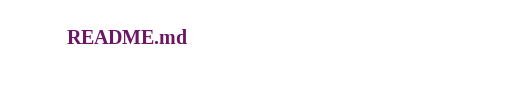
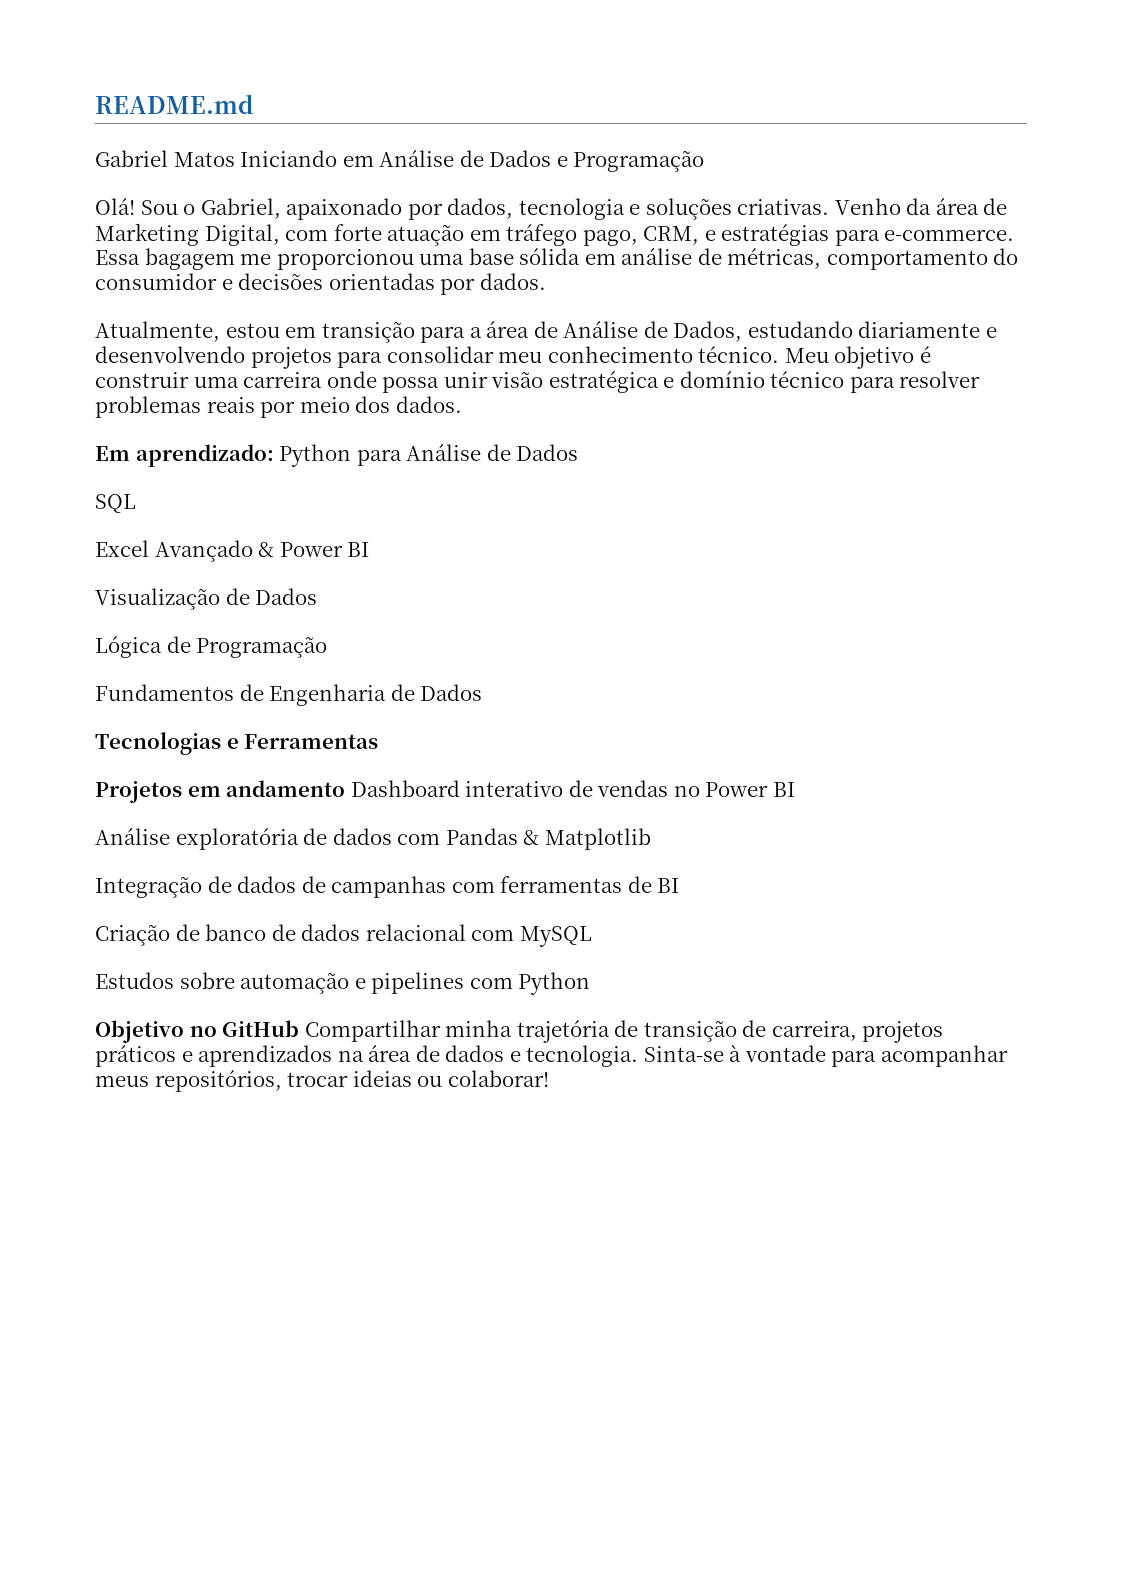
+ Gabriel Matos Iniciando em Análise de Dados e Programação
+ Olá! Sou o Gabriel, apaixonado por dados, tecnologia e soluções criativas. Venho da área de Marketing Digital, com forte atuação em tráfego pago, CRM, e estratégias para e-commerce. Essa bagagem me proporcionou uma base sólida em análise de métricas, comportamento do consumidor e decisões orientadas por dados.
+ Atualmente, estou em transição para a área de Análise de Dados, estudando diariamente e desenvolvendo projetos para consolidar meu conhecimento técnico. Meu objetivo é construir uma carreira onde possa unir visão estratégica e domínio técnico para resolver problemas reais por meio dos dados.
+ Em aprendizado: Python para Análise de Dados
+ SQL
+ Excel Avançado & Power BI
+ Visualização de Dados
+ Lógica de Programação
+ Fundamentos de Engenharia de Dados
+ Tecnologias e Ferramentas
+ Projetos em andamento Dashboard interativo de vendas no Power BI
+ Análise exploratória de dados com Pandas & Matplotlib
+ Integração de dados de campanhas com ferramentas de BI
+ Criação de banco de dados relacional com MySQL
+ Estudos sobre automação e pipelines com Python
+ Objetivo no GitHub Compartilhar minha trajetória de transição de carreira, projetos práticos e aprendizados na área de dados e tecnologia. Sinta-se à vontade para acompanhar meus repositórios, trocar ideias ou colaborar!

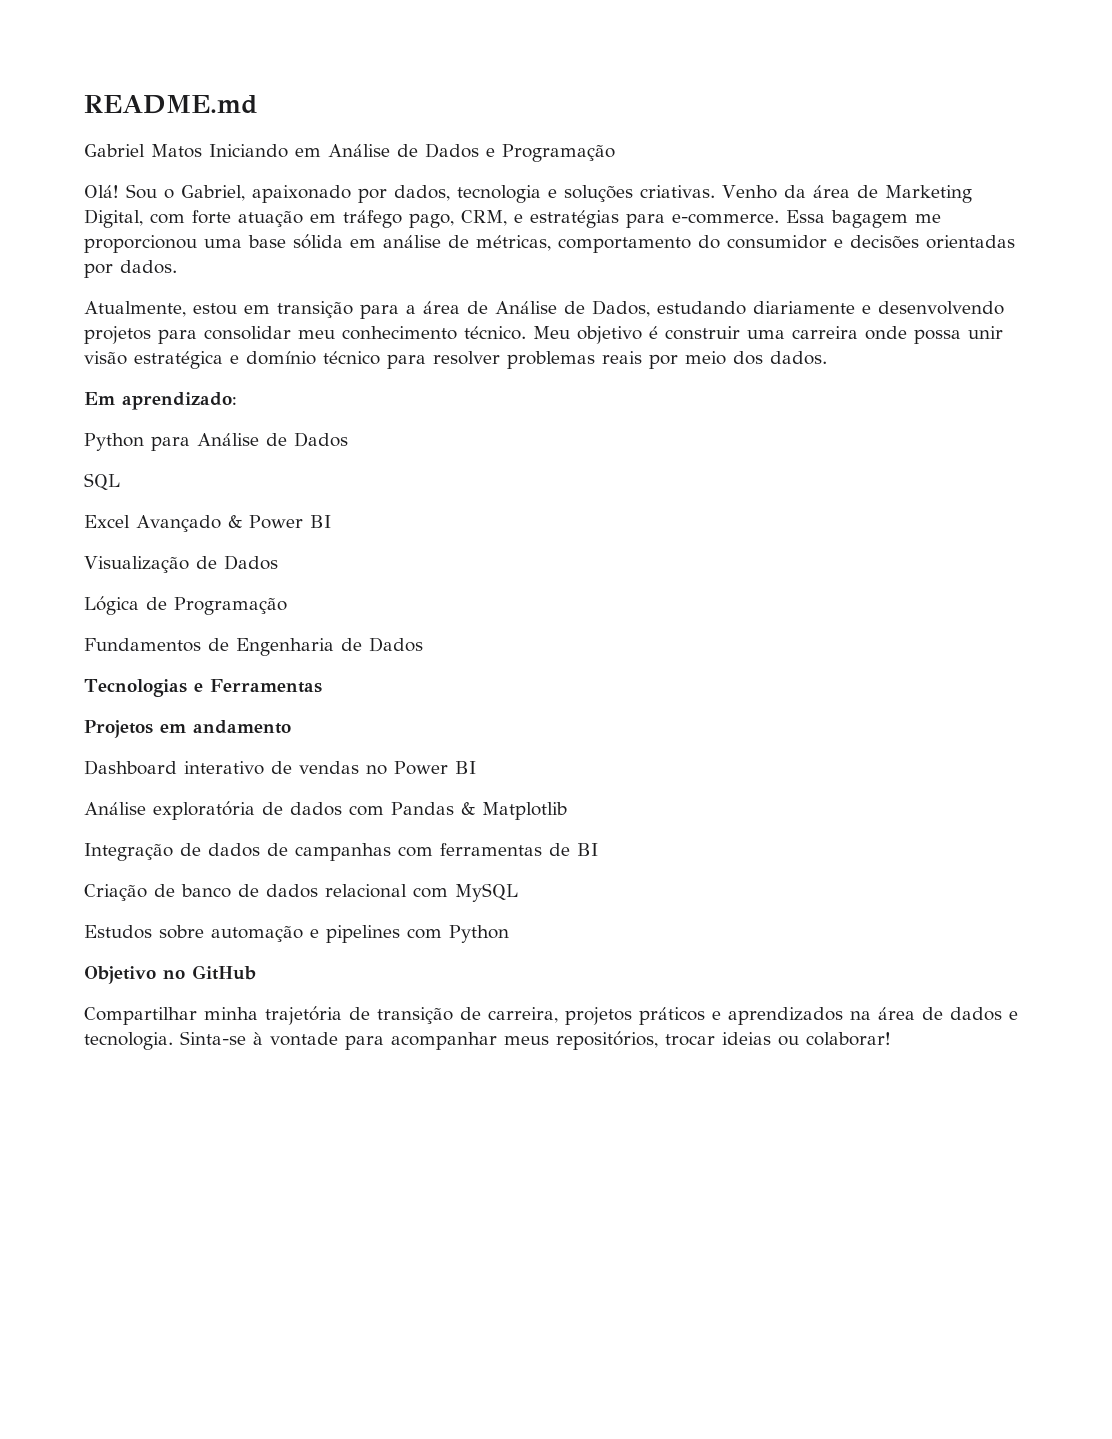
- Em aprendizado: Python para Análise de Dados
+ Em aprendizado:
+ Python para Análise de Dados
- Projetos em andamento Dashboard interativo de vendas no Power BI
+ Projetos em andamento
+ Dashboard interativo de vendas no Power BI
- Objetivo no GitHub Compartilhar minha trajetória de transição de carreira, projetos práticos e aprendizados na área de dados e tecnologia.
+ Objetivo no GitHub
+ Compartilhar minha trajetória de transição de carreira, projetos práticos e aprendizados na área de dados e tecnologia.

